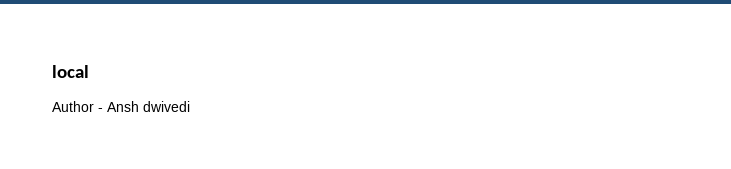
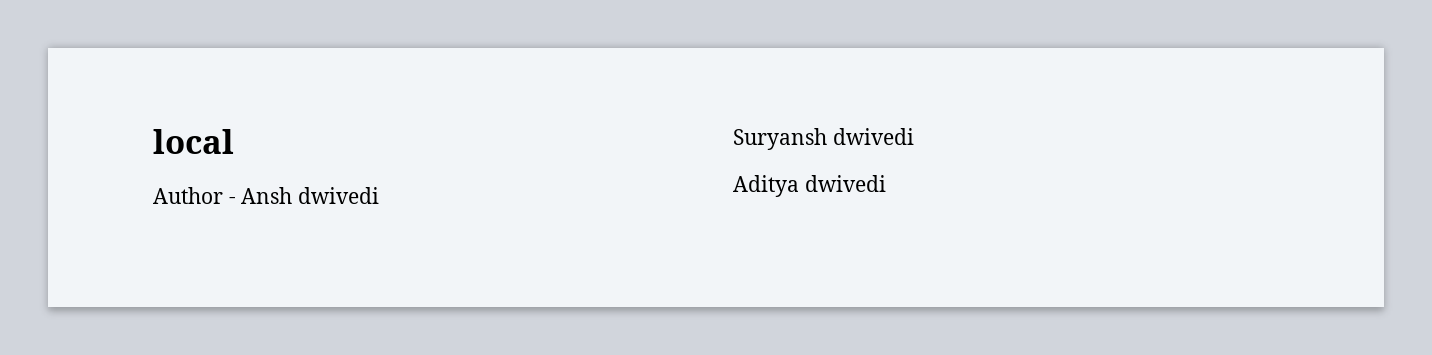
+ Suryansh dwivedi
+ Aditya dwivedi

